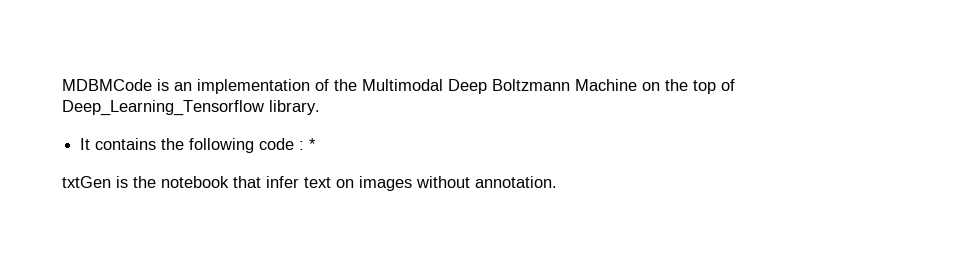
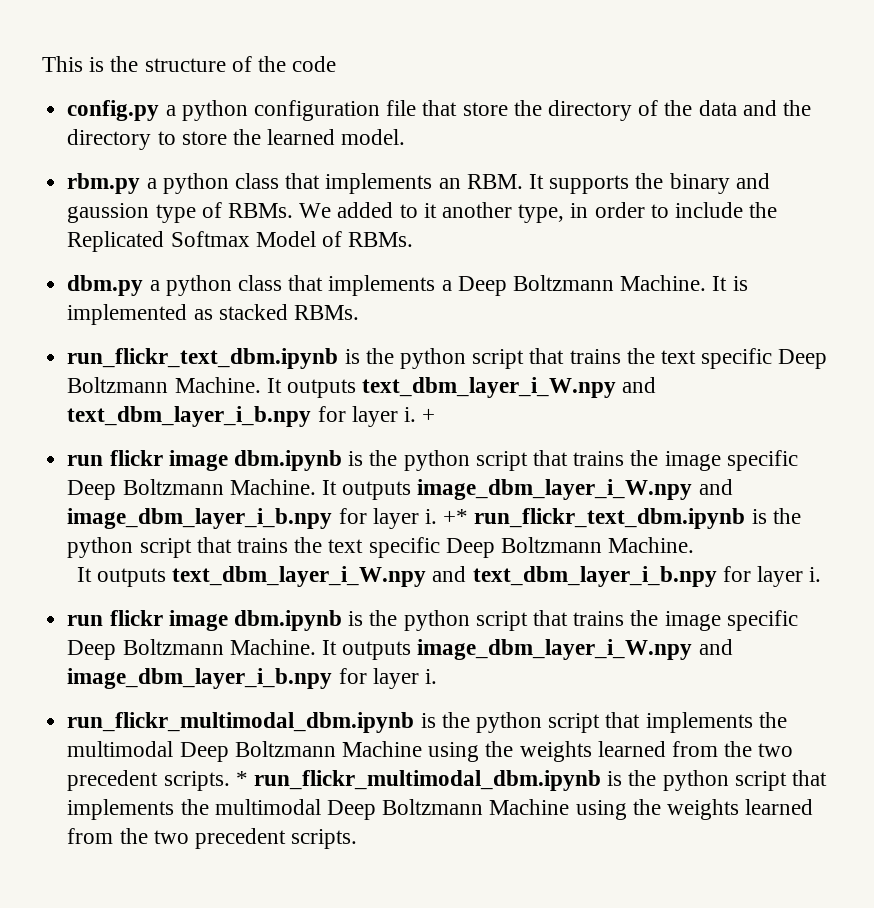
- MDBMCode is an implementation of the Multimodal Deep Boltzmann Machine on the top of Deep_Learning_Tensorflow library.
- It contains the following code : *
- txtGen is the notebook that infer text on images without annotation.
+ This is the structure of the code
+ config.py a python configuration file that store the directory of the data and the directory to store the learned model.
+ rbm.py a python class that implements an RBM. It supports the binary and gaussion type of RBMs. We added to it another type, in order to include the Replicated Softmax Model of RBMs.
+ dbm.py a python class that implements a Deep Boltzmann Machine. It is implemented as stacked RBMs.
+ run_flickr_text_dbm.ipynb is the python script that trains the text specific Deep Boltzmann Machine. It outputs text_dbm_layer_i_W.npy and text_dbm_layer_i_b.npy for layer i. +
+ run flickr image dbm.ipynb is the python script that trains the image specific Deep Boltzmann Machine. It outputs image_dbm_layer_i_W.npy and image_dbm_layer_i_b.npy for layer i. +* run_flickr_text_dbm.ipynb is the python script that trains the text specific Deep Boltzmann Machine.
+ It outputs text_dbm_layer_i_W.npy and text_dbm_layer_i_b.npy for layer i.
+ run flickr image dbm.ipynb is the python script that trains the image specific Deep Boltzmann Machine. It outputs image_dbm_layer_i_W.npy and image_dbm_layer_i_b.npy for layer i.
+ run_flickr_multimodal_dbm.ipynb is the python script that implements the multimodal Deep Boltzmann Machine using the weights learned from the two precedent scripts. * run_flickr_multimodal_dbm.ipynb is the python script that implements the multimodal Deep Boltzmann Machine using the weights learned from the two precedent scripts.

